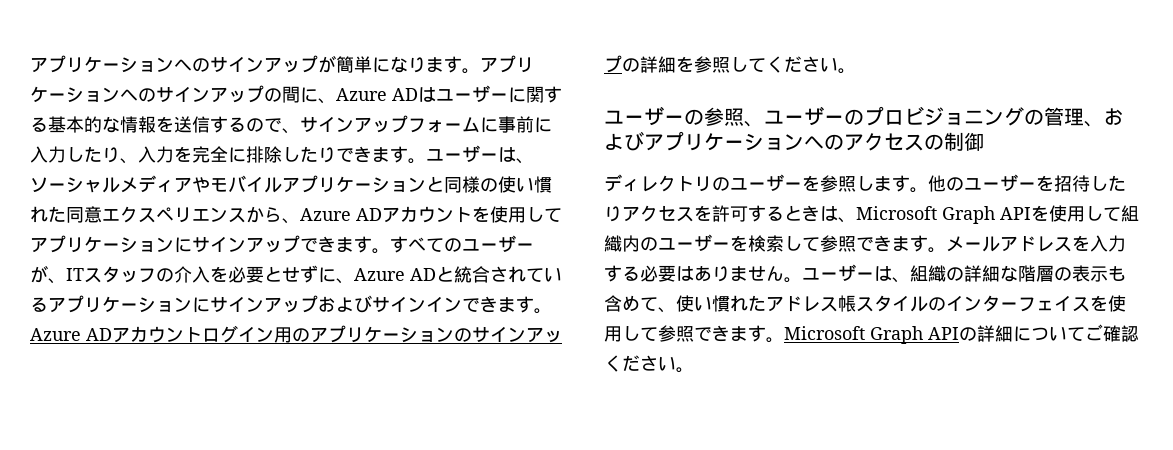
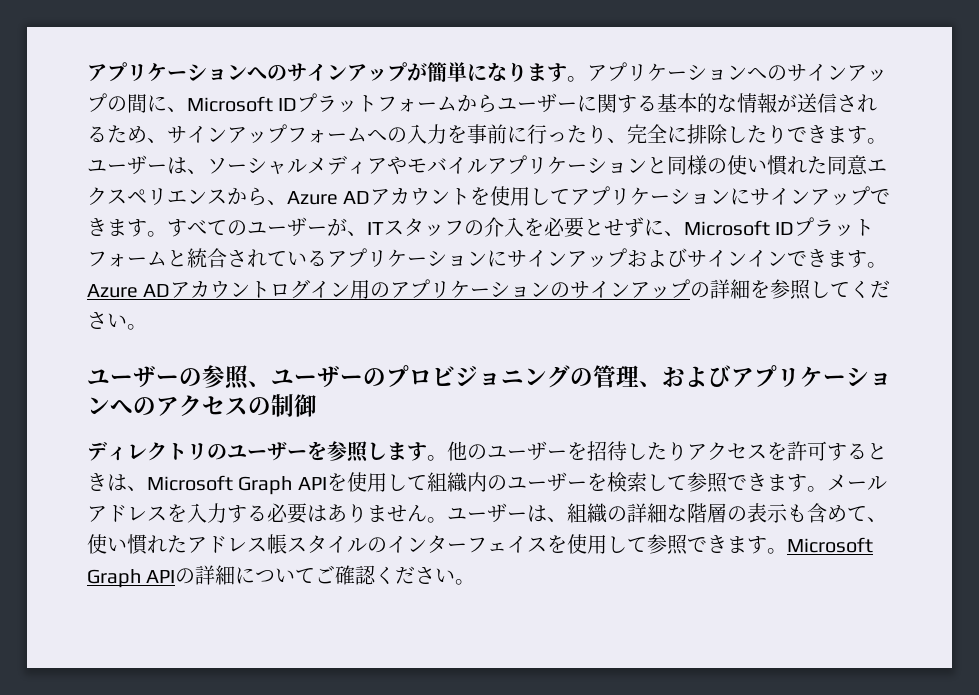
- アプリケーションへのサインアップの間に、Azure ADはユーザーに関する基本的な情報を送信するので、サインアップフォームに事前に入力したり、入力を完全に排除したりできます。
+ アプリケーションへのサインアップの間に、Microsoft IDプラットフォームからユーザーに関する基本的な情報が送信されるため、サインアップフォームへの入力を事前に行ったり、完全に排除したりできます。
- すべてのユーザーが、ITスタッフの介入を必要とせずに、Azure ADと統合されているアプリケーションにサインアップおよびサインインできます。
+ すべてのユーザーが、ITスタッフの介入を必要とせずに、Microsoft IDプラットフォームと統合されているアプリケーションにサインアップおよびサインインできます。

